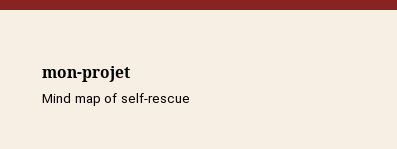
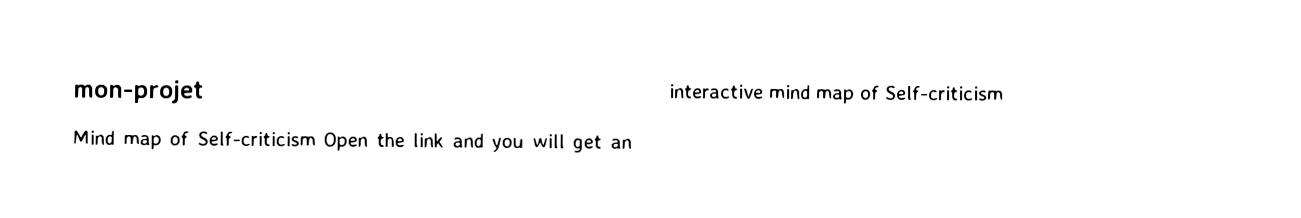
- Mind map of self-rescue
+ Mind map of Self-criticism Open the link and you will get an interactive mind map of Self-criticism

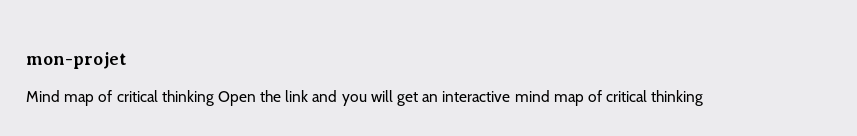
- Mind map of Self-criticism Open the link and you will get an interactive mind map of Self-criticism
+ Mind map of critical thinking Open the link and you will get an interactive mind map of critical thinking

